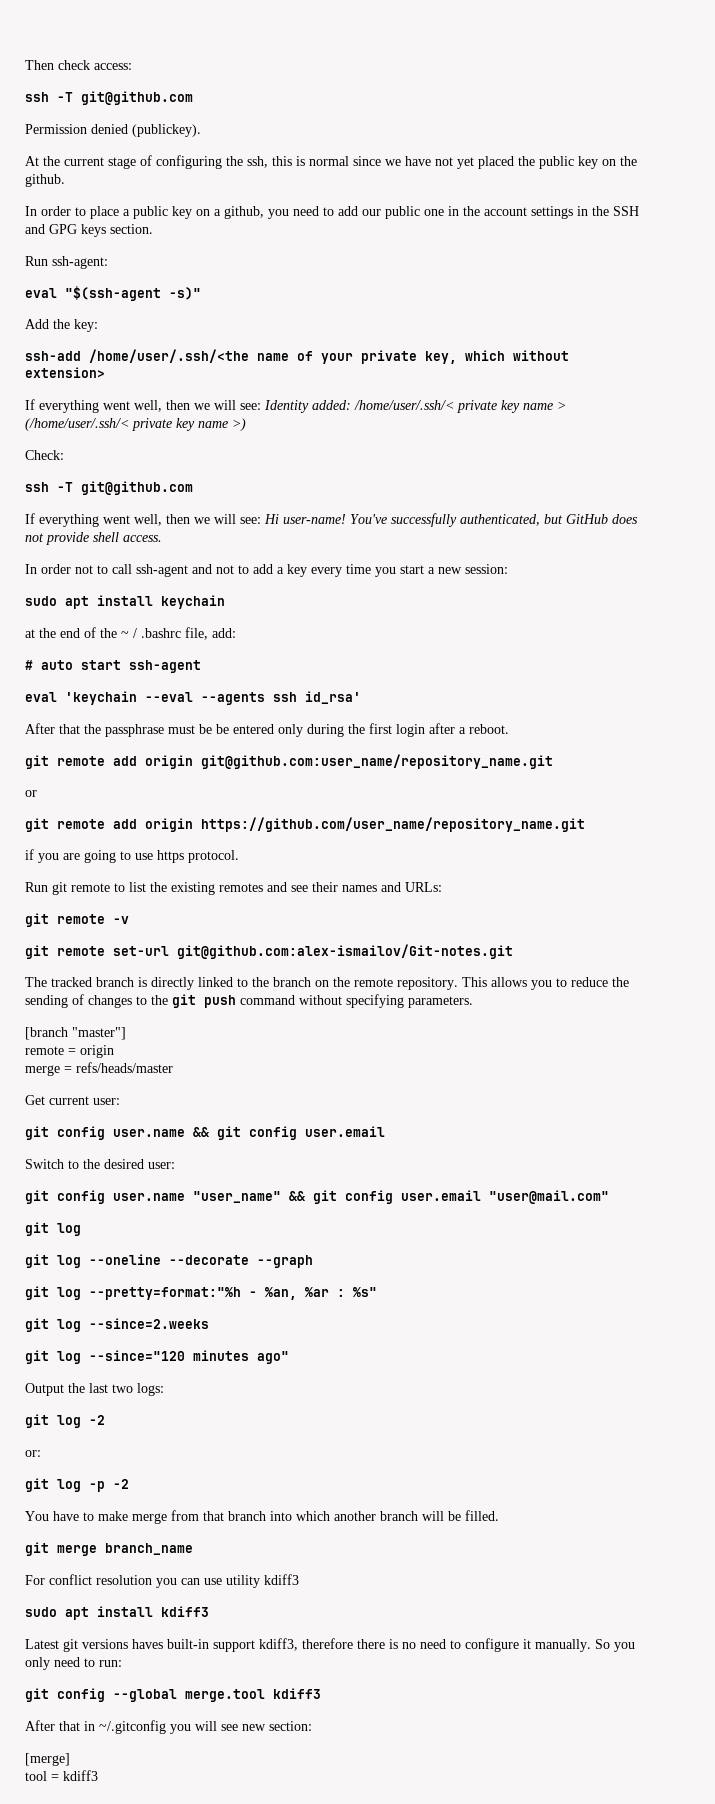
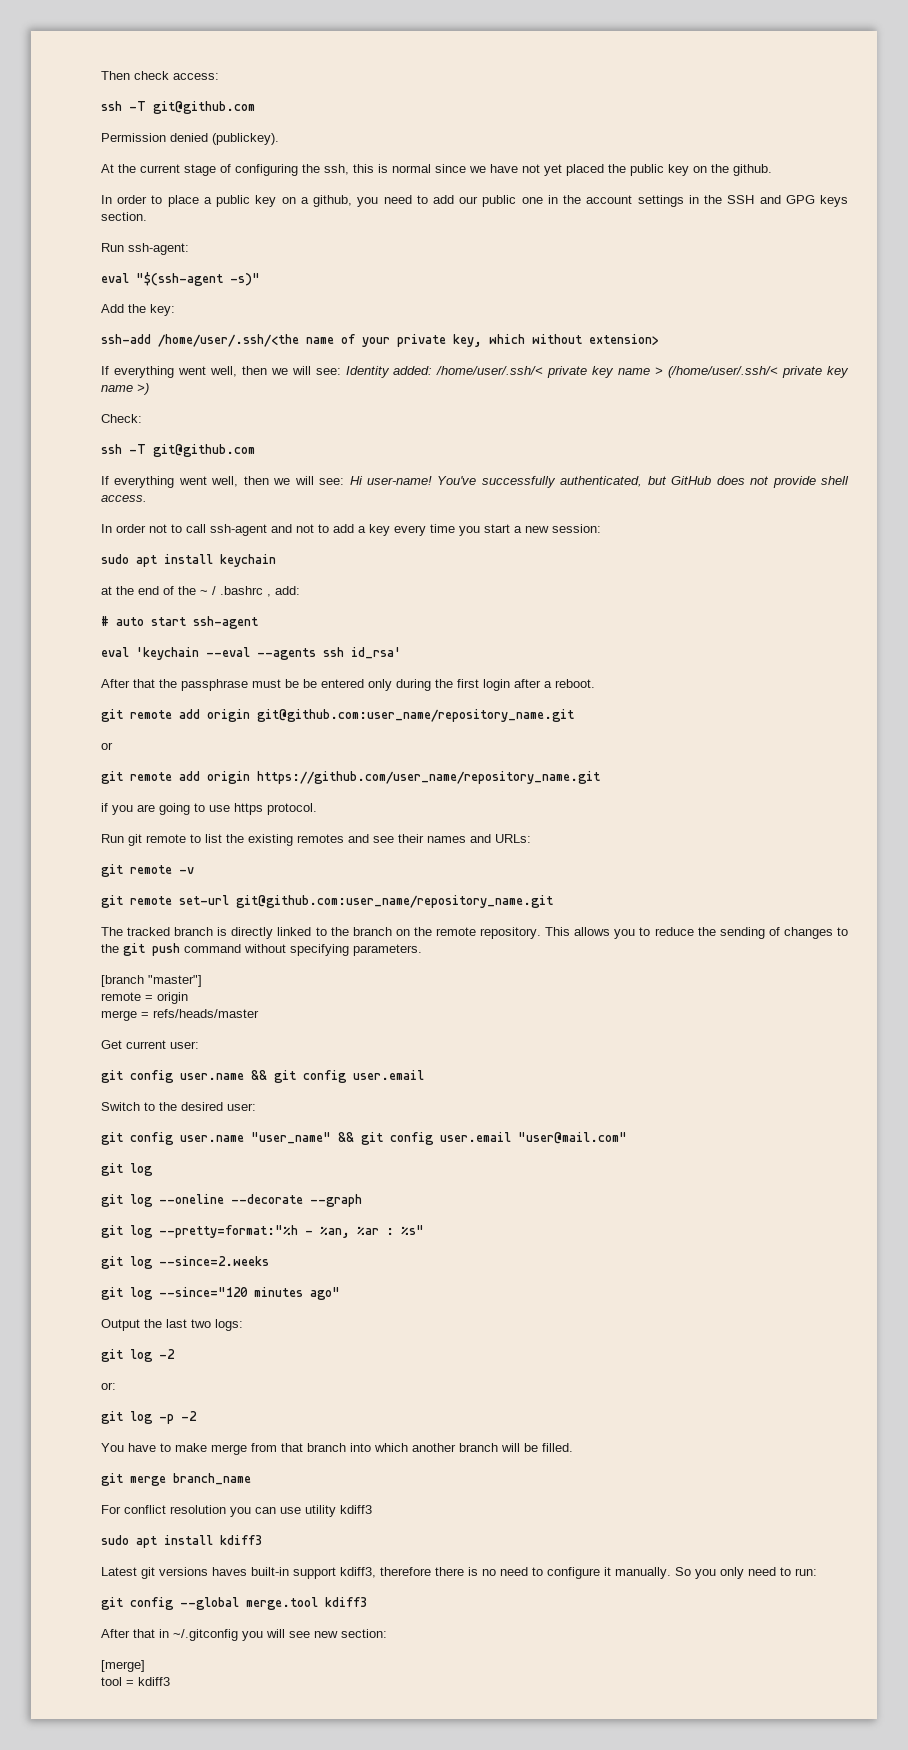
- at the end of the ~ / .bashrc file, add:
+ at the end of the ~ / .bashrc , add:
- git remote set-url git@github.com:alex-ismailov/Git-notes.git
+ git remote set-url git@github.com:user_name/repository_name.git

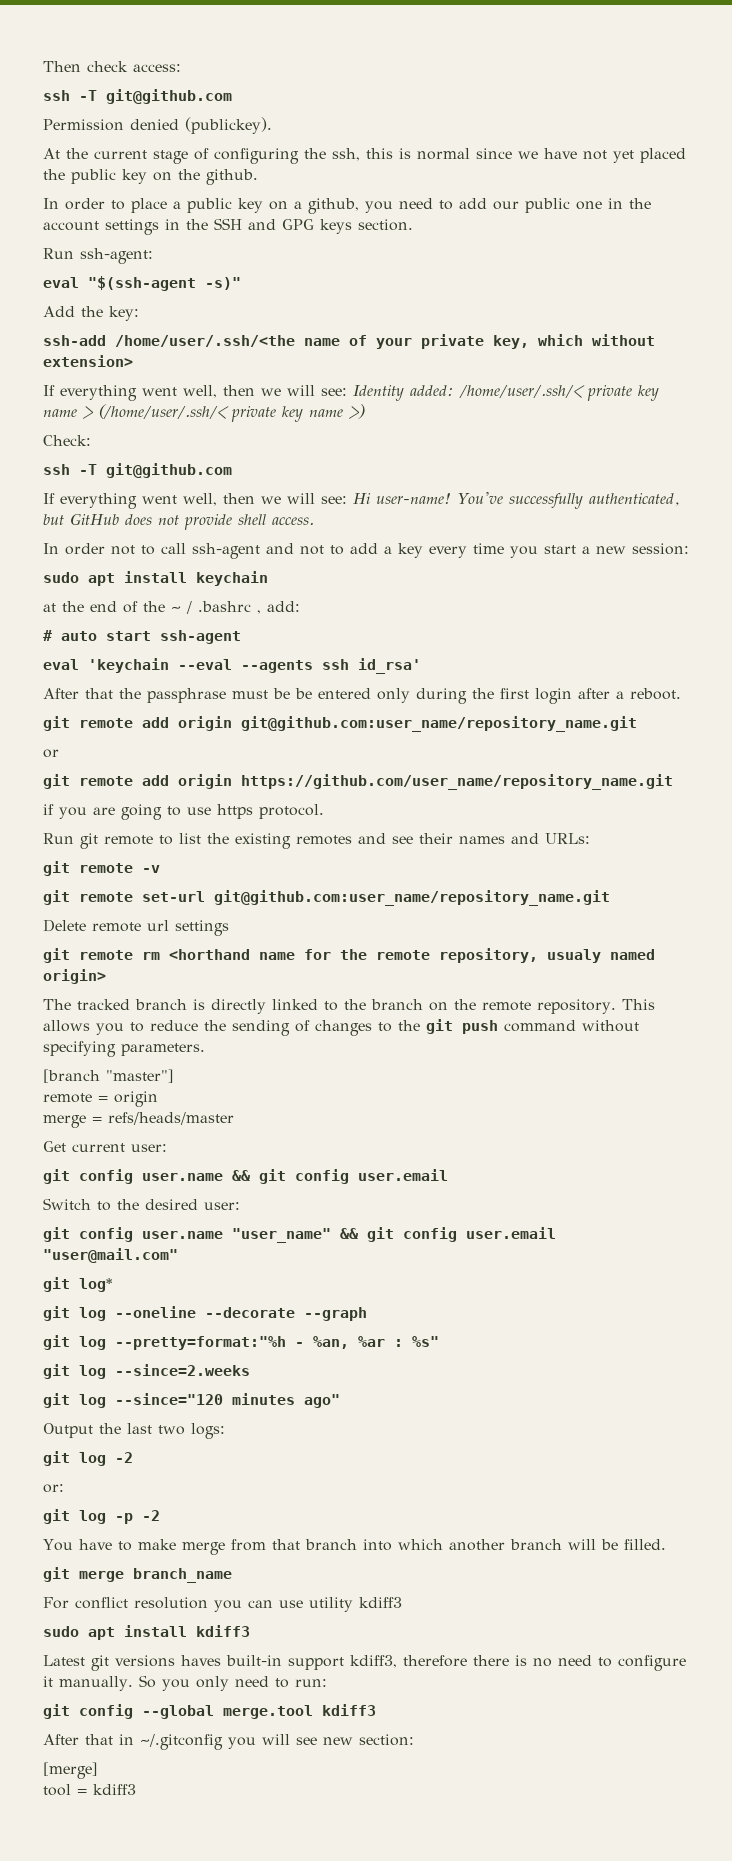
+ Delete remote url settings
+ git remote rm <horthand name for the remote repository, usualy named origin>
  git config user.name "user_name" && git config user.email "user@mail.com"
- git log
+ git log*

